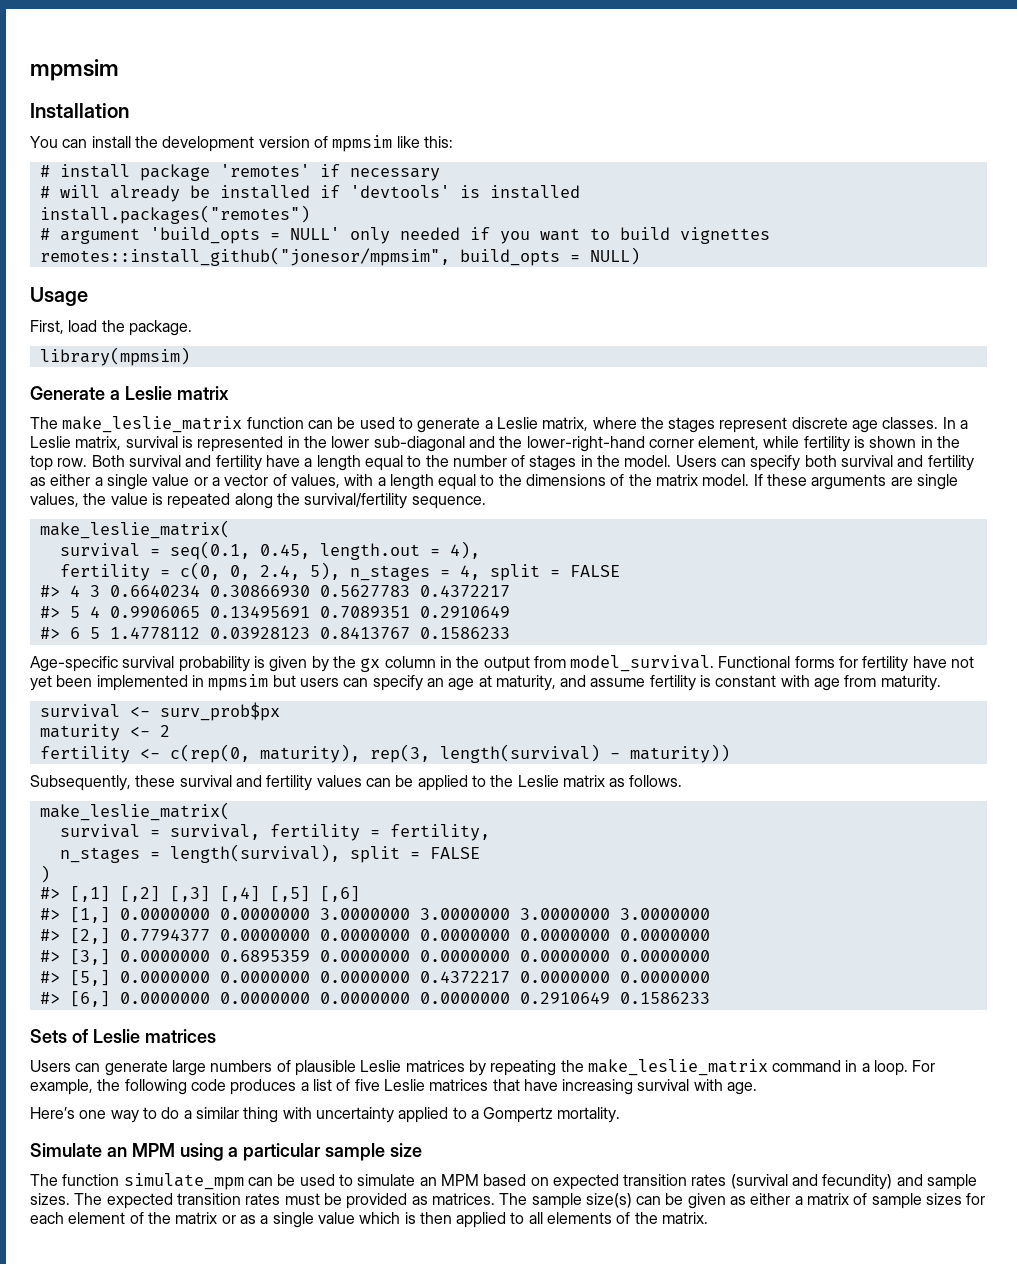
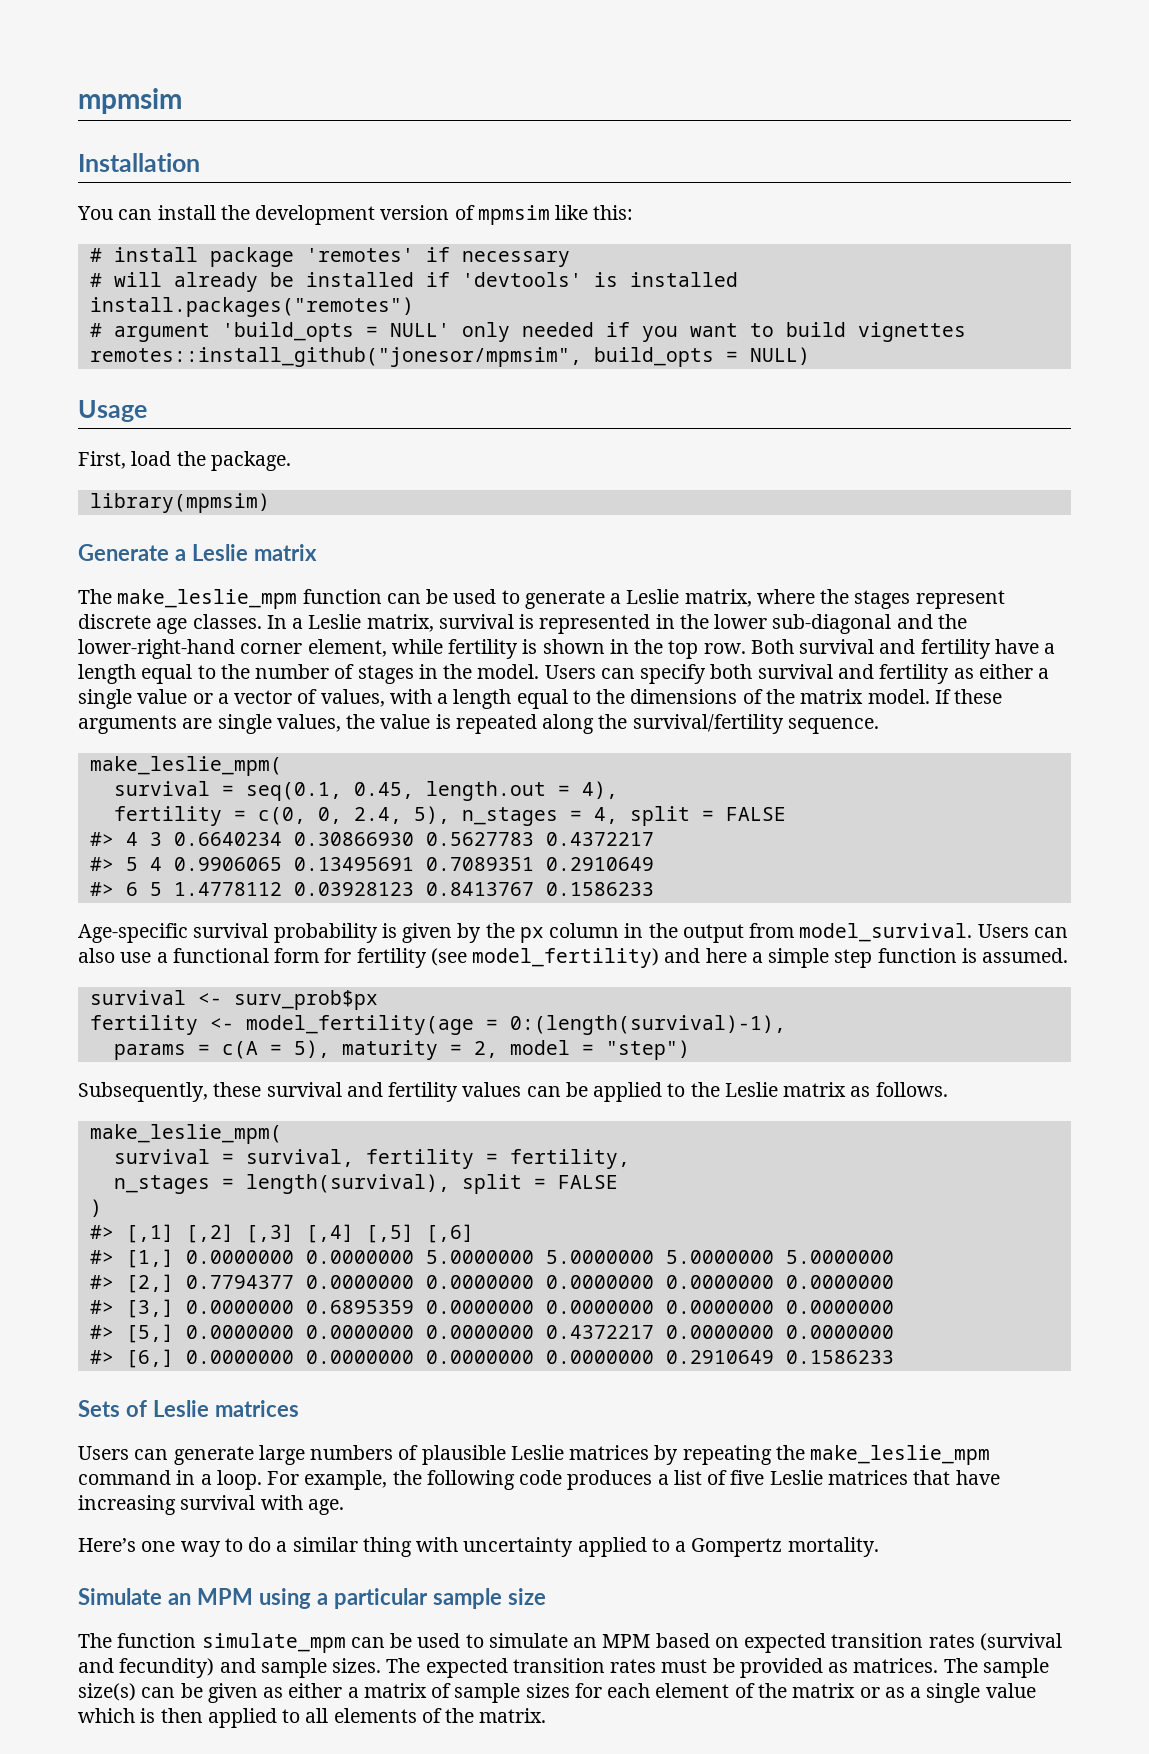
- The make_leslie_matrix function can be used to generate a Leslie matrix, where the stages represent discrete age classes.
+ The make_leslie_mpm function can be used to generate a Leslie matrix, where the stages represent discrete age classes.
  If these arguments are single values, the value is repeated along the survival/fertility sequence.
- make_leslie_matrix(
+ make_leslie_mpm(
- Age-specific survival probability is given by the gx column in the output from model_survival.
+ Age-specific survival probability is given by the px column in the output from model_survival.
- Functional forms for fertility have not yet been implemented in mpmsim but users can specify an age at maturity, and assume fertility is constant with age from maturity.
+ Users can also use a functional form for fertility (see model_fertility) and here a simple step function is assumed.
- maturity <- 2
- fertility <- c(rep(0, maturity), rep(3, length(survival) - maturity))
+ fertility <- model_fertility(age = 0:(length(survival)-1),
+ params = c(A = 5), maturity = 2, model = "step")
  Subsequently, these survival and fertility values can be applied to the Leslie matrix as follows.
- make_leslie_matrix(
+ make_leslie_mpm(
- #> [1,] 0.0000000 0.0000000 3.0000000 3.0000000 3.0000000 3.0000000
+ #> [1,] 0.0000000 0.0000000 5.0000000 5.0000000 5.0000000 5.0000000
- Users can generate large numbers of plausible Leslie matrices by repeating the make_leslie_matrix command in a loop.
+ Users can generate large numbers of plausible Leslie matrices by repeating the make_leslie_mpm command in a loop.

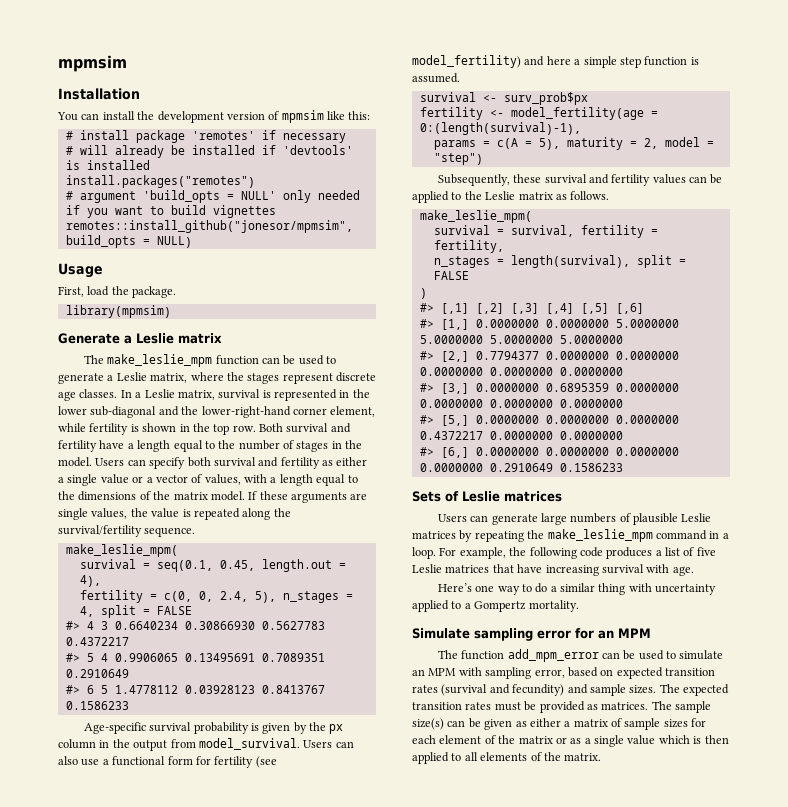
- Simulate an MPM using a particular sample size
+ Simulate sampling error for an MPM
- The function simulate_mpm can be used to simulate an MPM based on expected transition rates (survival and fecundity) and sample sizes.
+ The function add_mpm_error can be used to simulate an MPM with sampling error, based on expected transition rates (survival and fecundity) and sample sizes.

